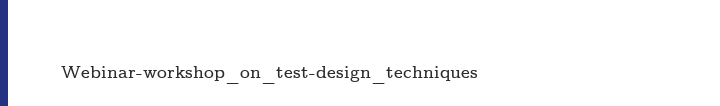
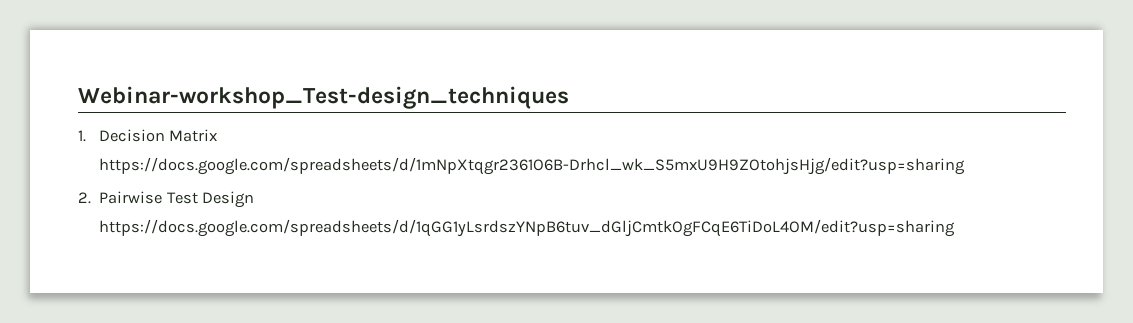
- Webinar-workshop_on_test-design_techniques
+ Webinar-workshop_Test-design_techniques
+ 1. Decision Matrix
+ https://docs.google.com/spreadsheets/d/1mNpXtqgr2361O6B-Drhcl_wk_S5mxU9H9ZOtohjsHjg/edit?usp=sharing
+ 2. Pairwise Test Design
+ https://docs.google.com/spreadsheets/d/1qGG1yLsrdszYNpB6tuv_dGljCmtkOgFCqE6TiDoL4OM/edit?usp=sharing

